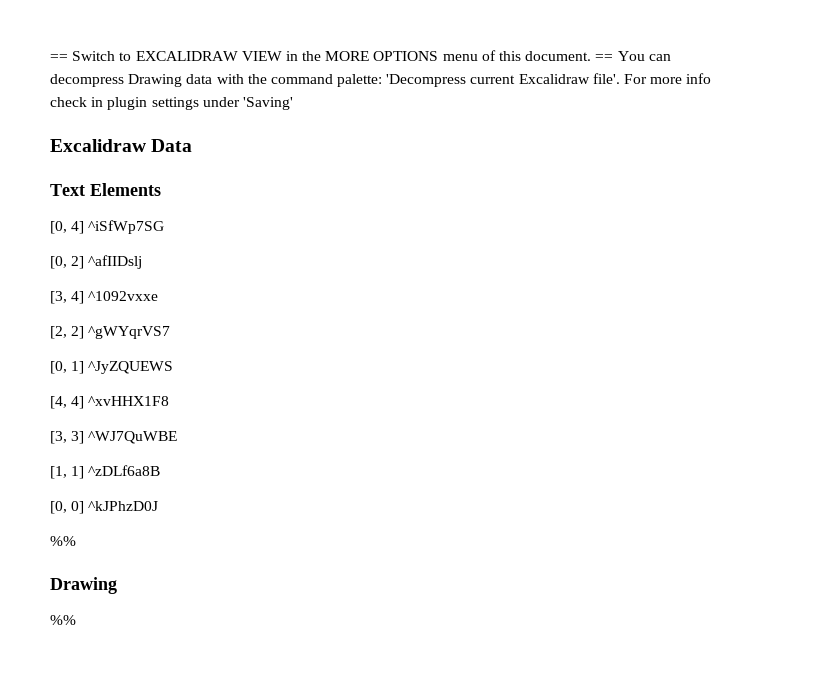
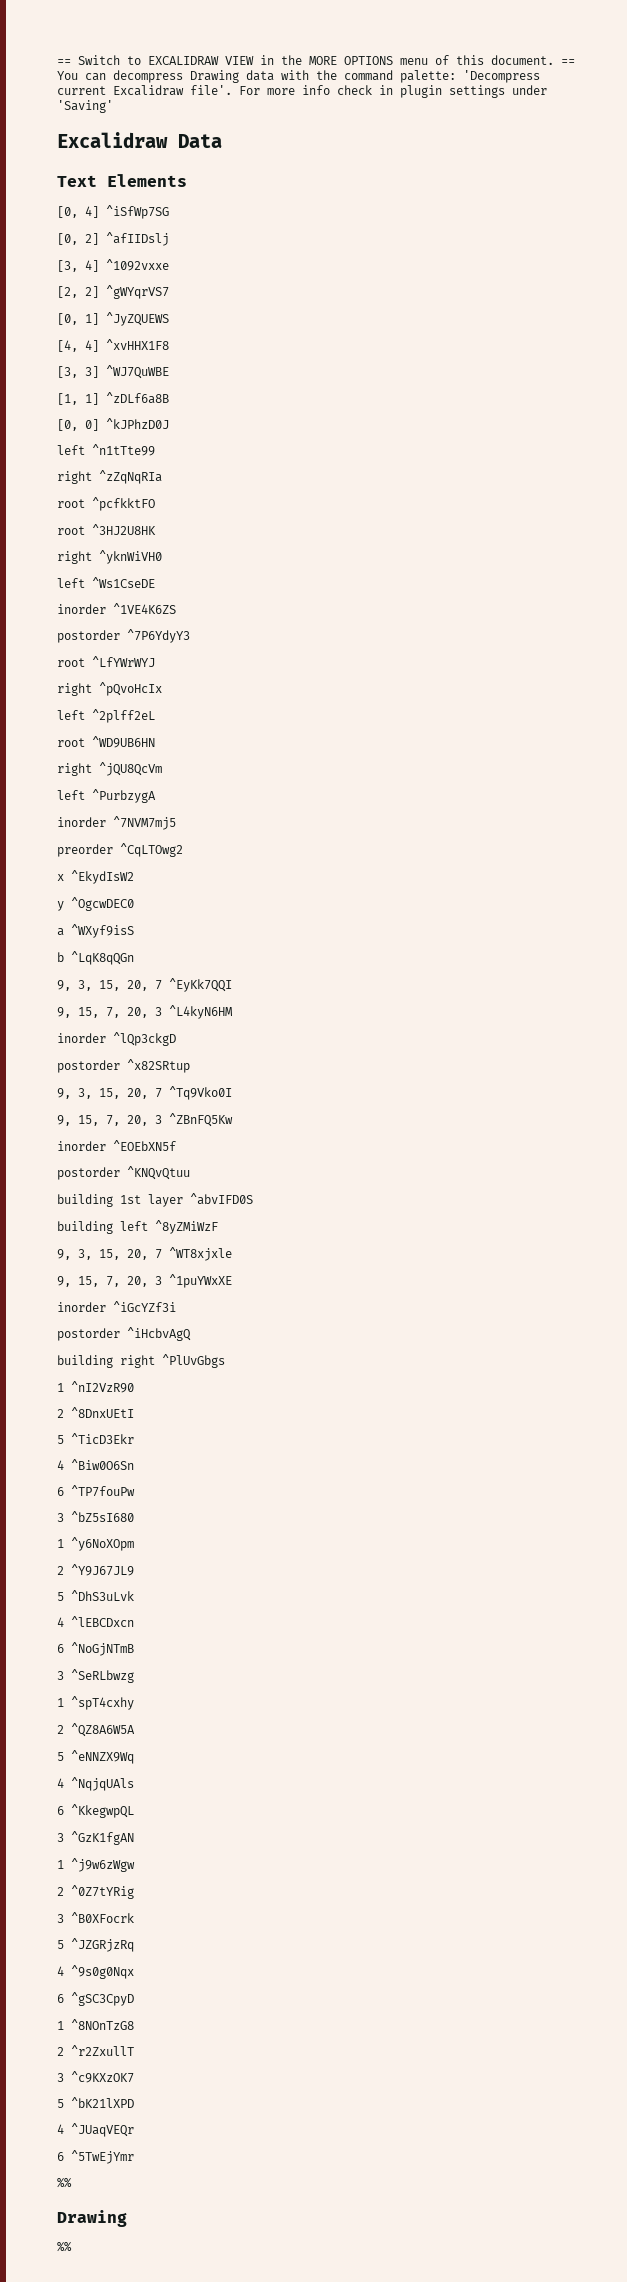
+ left ^n1tTte99
+ right ^zZqNqRIa
+ root ^pcfkktFO
+ root ^3HJ2U8HK
+ right ^yknWiVH0
+ left ^Ws1CseDE
+ inorder ^1VE4K6ZS
+ postorder ^7P6YdyY3
+ root ^LfYWrWYJ
+ right ^pQvoHcIx
+ left ^2plff2eL
+ root ^WD9UB6HN
+ right ^jQU8QcVm
+ left ^PurbzygA
+ inorder ^7NVM7mj5
+ preorder ^CqLTOwg2
+ x ^EkydIsW2
+ y ^OgcwDEC0
+ a ^WXyf9isS
+ b ^LqK8qQGn
+ 9, 3, 15, 20, 7 ^EyKk7QQI
+ 9, 15, 7, 20, 3 ^L4kyN6HM
+ inorder ^lQp3ckgD
+ postorder ^x82SRtup
+ 9, 3, 15, 20, 7 ^Tq9Vko0I
+ 9, 15, 7, 20, 3 ^ZBnFQ5Kw
+ inorder ^EOEbXN5f
+ postorder ^KNQvQtuu
+ building 1st layer ^abvIFD0S
+ building left ^8yZMiWzF
+ 9, 3, 15, 20, 7 ^WT8xjxle
+ 9, 15, 7, 20, 3 ^1puYWxXE
+ inorder ^iGcYZf3i
+ postorder ^iHcbvAgQ
+ building right ^PlUvGbgs
+ 1 ^nI2VzR90
+ 2 ^8DnxUEtI
+ 5 ^TicD3Ekr
+ 4 ^Biw0O6Sn
+ 6 ^TP7fouPw
+ 3 ^bZ5sI680
+ 1 ^y6NoXOpm
+ 2 ^Y9J67JL9
+ 5 ^DhS3uLvk
+ 4 ^lEBCDxcn
+ 6 ^NoGjNTmB
+ 3 ^SeRLbwzg
+ 1 ^spT4cxhy
+ 2 ^QZ8A6W5A
+ 5 ^eNNZX9Wq
+ 4 ^NqjqUAls
+ 6 ^KkegwpQL
+ 3 ^GzK1fgAN
+ 1 ^j9w6zWgw
+ 2 ^0Z7tYRig
+ 3 ^B0XFocrk
+ 5 ^JZGRjzRq
+ 4 ^9s0g0Nqx
+ 6 ^gSC3CpyD
+ 1 ^8NOnTzG8
+ 2 ^r2ZxullT
+ 3 ^c9KXzOK7
+ 5 ^bK21lXPD
+ 4 ^JUaqVEQr
+ 6 ^5TwEjYmr

